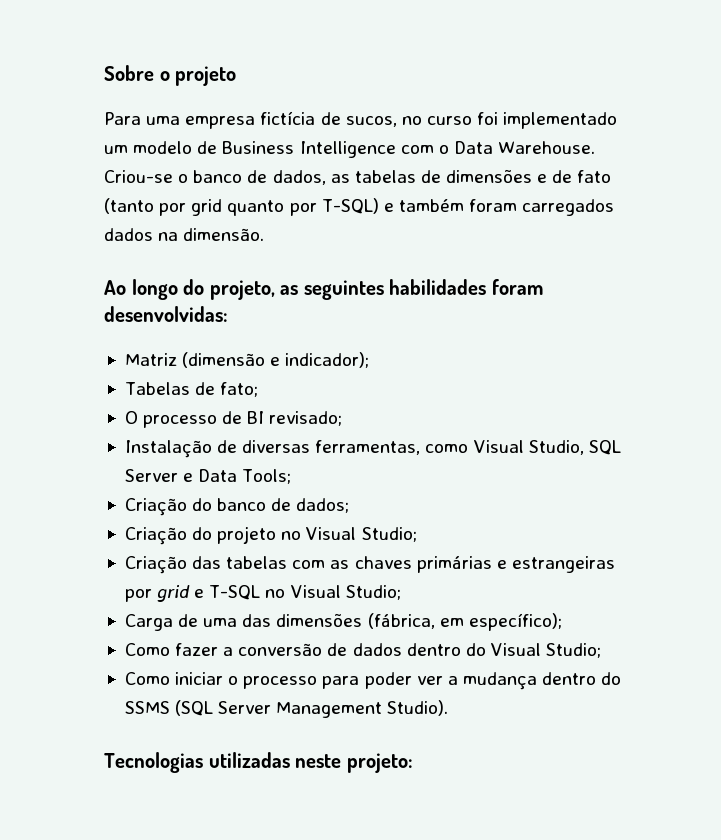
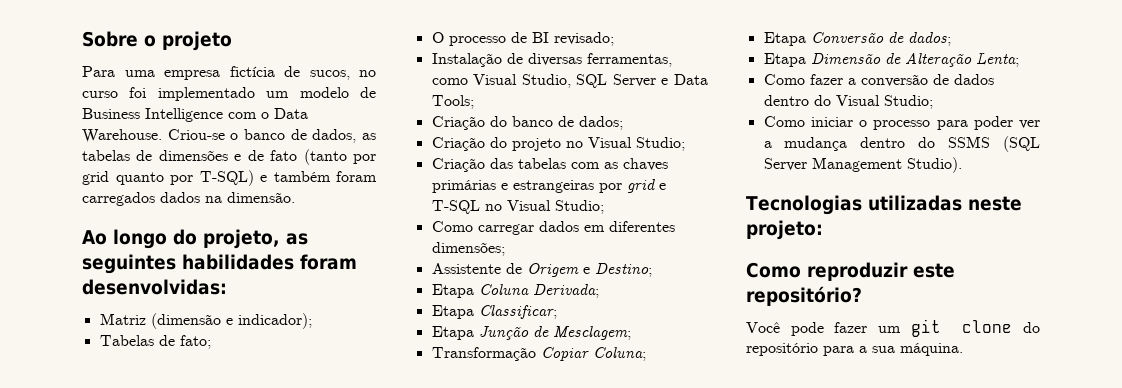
- Carga de uma das dimensões (fábrica, em específico);
+ Como carregar dados em diferentes dimensões;
+ Assistente de Origem e Destino;
+ Etapa Coluna Derivada;
+ Etapa Classificar;
+ Etapa Junção de Mesclagem;
+ Transformação Copiar Coluna;
+ Etapa Conversão de dados;
+ Etapa Dimensão de Alteração Lenta;
+ Como reproduzir este repositório?
+ Você pode fazer um git clone do repositório para a sua máquina.

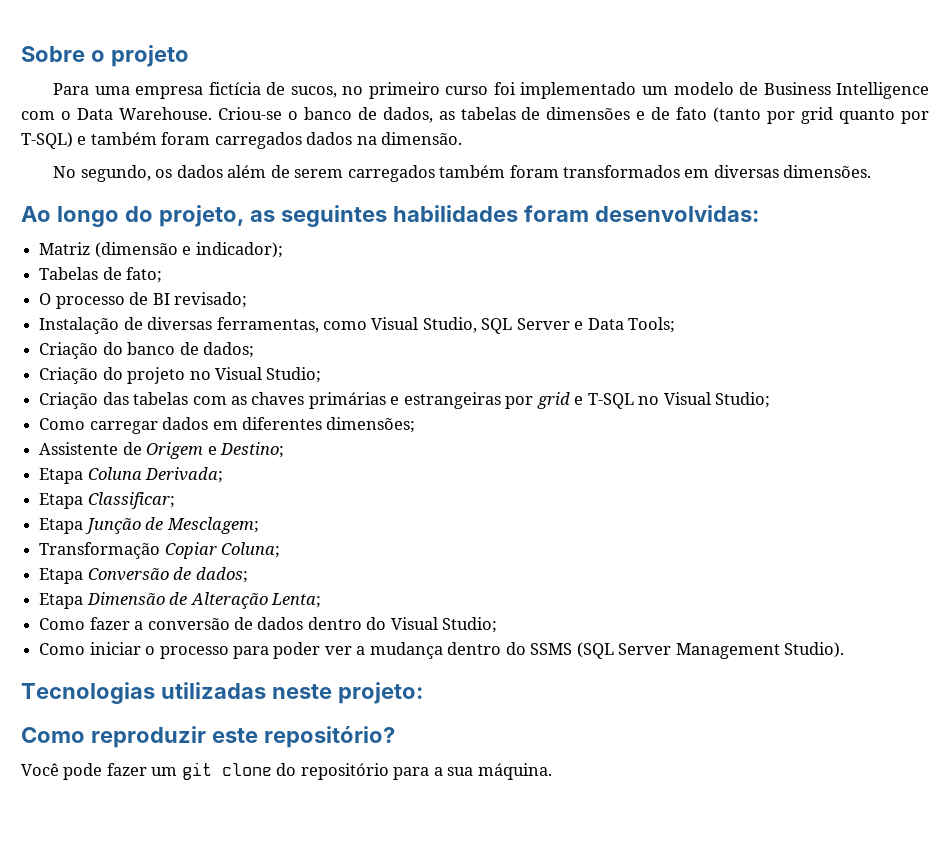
- Para uma empresa fictícia de sucos, no curso foi implementado um modelo de Business Intelligence com o Data Warehouse.
+ Para uma empresa fictícia de sucos, no primeiro curso foi implementado um modelo de Business Intelligence com o Data Warehouse.
+ No segundo, os dados além de serem carregados também foram transformados em diversas dimensões.

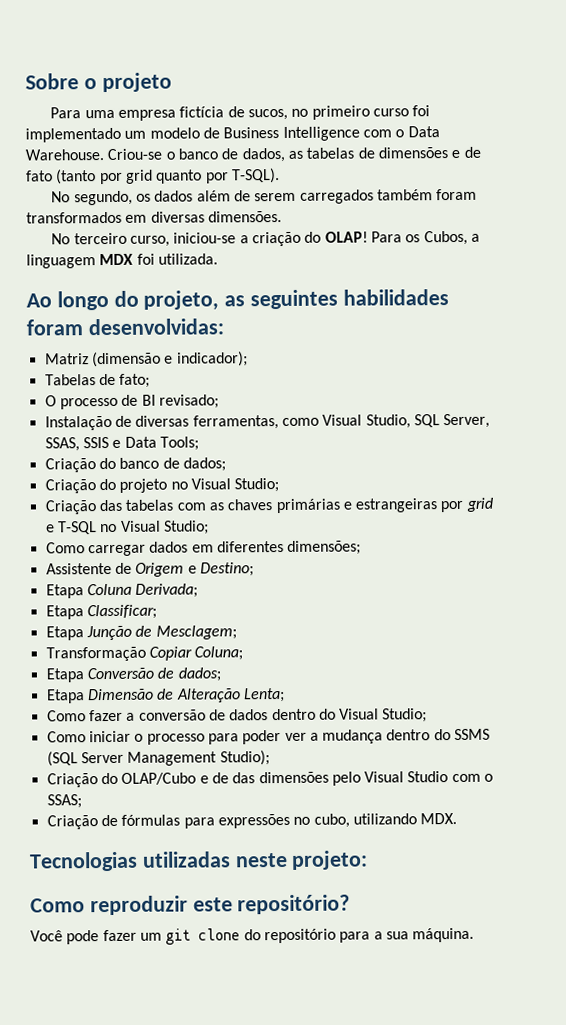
- Criou-se o banco de dados, as tabelas de dimensões e de fato (tanto por grid quanto por T-SQL) e também foram carregados dados na dimensão.
+ Criou-se o banco de dados, as tabelas de dimensões e de fato (tanto por grid quanto por T-SQL).
+ No terceiro curso, iniciou-se a criação do OLAP! Para os Cubos, a linguagem MDX foi utilizada.
- Instalação de diversas ferramentas, como Visual Studio, SQL Server e Data Tools;
+ Instalação de diversas ferramentas, como Visual Studio, SQL Server, SSAS, SSIS e Data Tools;
- Como iniciar o processo para poder ver a mudança dentro do SSMS (SQL Server Management Studio).
+ Como iniciar o processo para poder ver a mudança dentro do SSMS (SQL Server Management Studio);
+ Criação do OLAP/Cubo e de das dimensões pelo Visual Studio com o SSAS;
+ Criação de fórmulas para expressões no cubo, utilizando MDX.

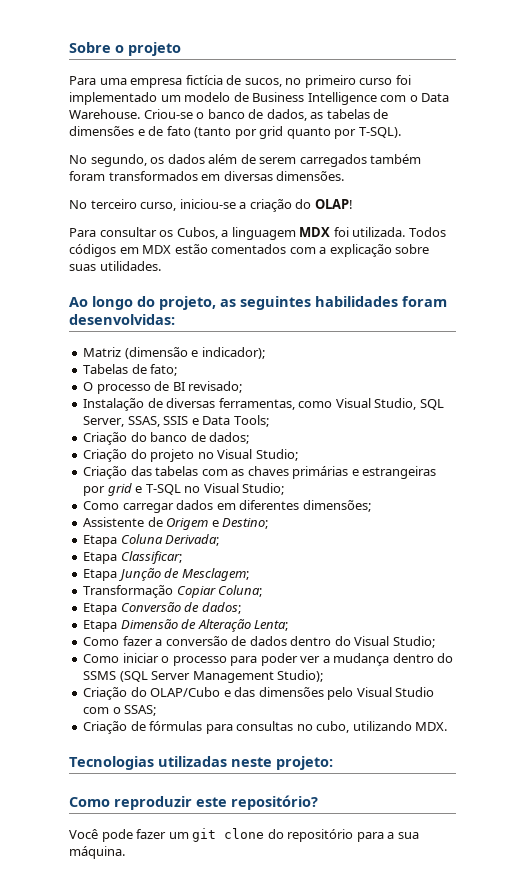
- No terceiro curso, iniciou-se a criação do OLAP! Para os Cubos, a linguagem MDX foi utilizada.
+ No terceiro curso, iniciou-se a criação do OLAP!
+ Para consultar os Cubos, a linguagem MDX foi utilizada. Todos códigos em MDX estão comentados com a explicação sobre suas utilidades.
- Criação do OLAP/Cubo e de das dimensões pelo Visual Studio com o SSAS;
+ Criação do OLAP/Cubo e das dimensões pelo Visual Studio com o SSAS;
- Criação de fórmulas para expressões no cubo, utilizando MDX.
+ Criação de fórmulas para consultas no cubo, utilizando MDX.

